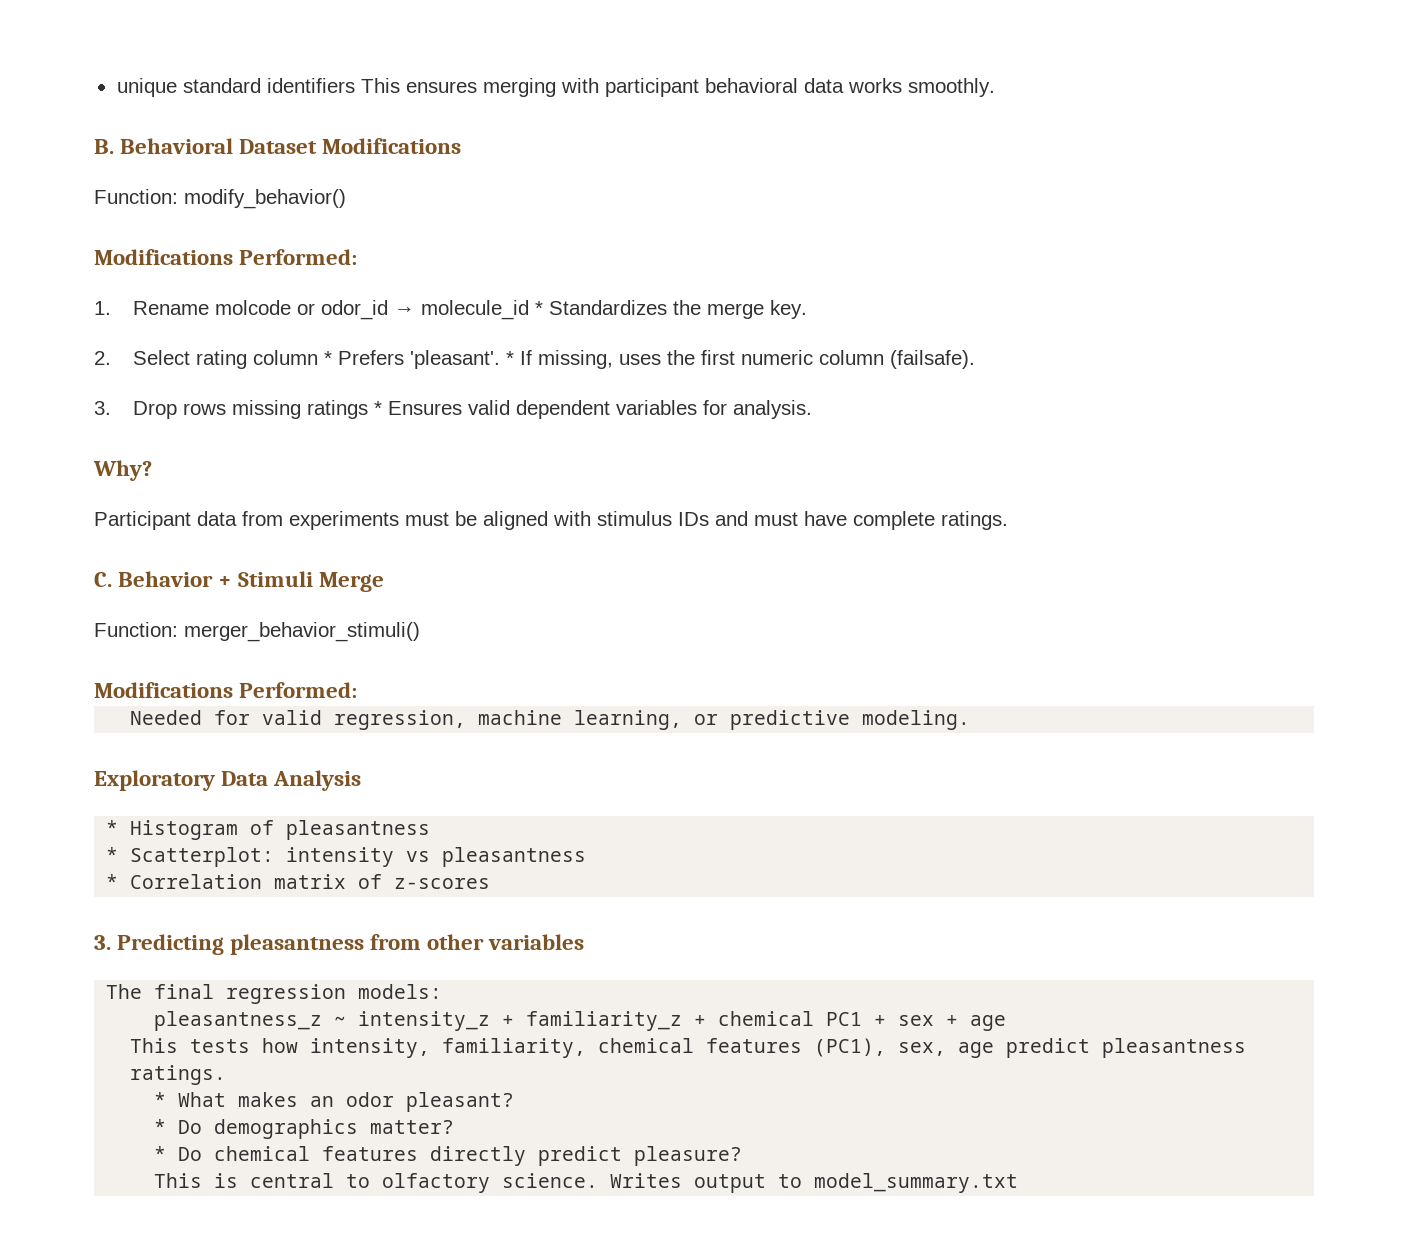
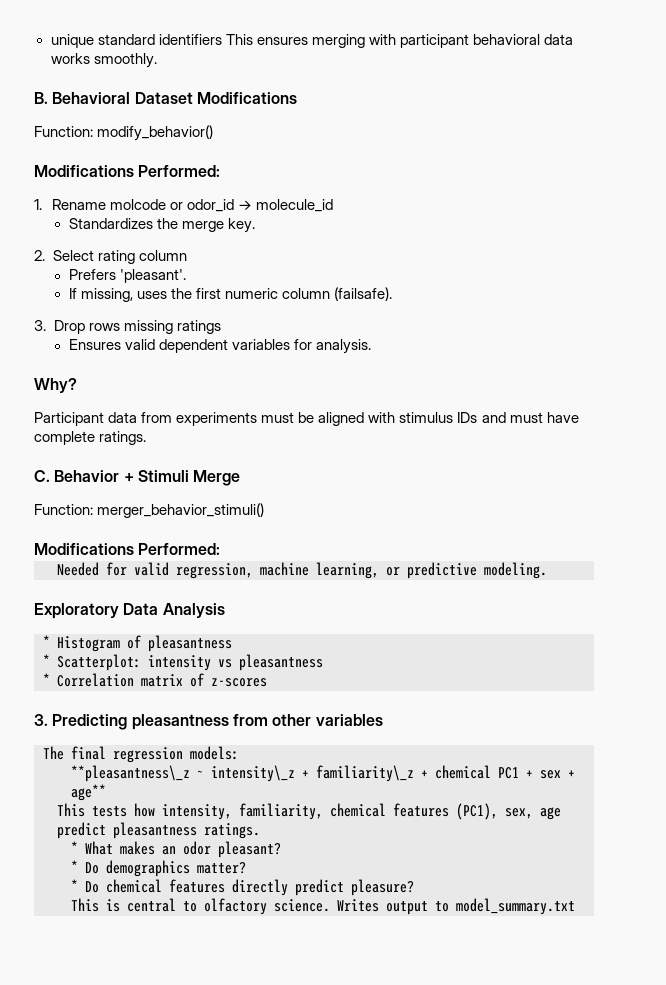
- 1. Rename molcode or odor_id → molecule_id * Standardizes the merge key.
+ 1. Rename molcode or odor_id → molecule_id
+ Standardizes the merge key.
- 2. Select rating column * Prefers 'pleasant'. * If missing, uses the first numeric column (failsafe).
+ 2. Select rating column
+ Prefers 'pleasant'.
+ If missing, uses the first numeric column (failsafe).
- 3. Drop rows missing ratings * Ensures valid dependent variables for analysis.
+ 3. Drop rows missing ratings
+ Ensures valid dependent variables for analysis.
- pleasantness_z ~ intensity_z + familiarity_z + chemical PC1 + sex + age
+ **pleasantness\_z ~ intensity\_z + familiarity\_z + chemical PC1 + sex + age**

